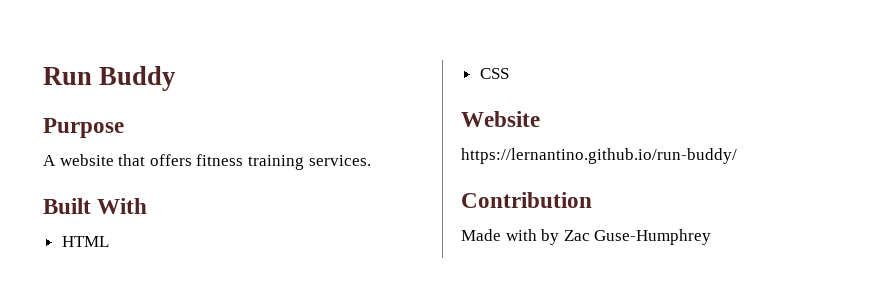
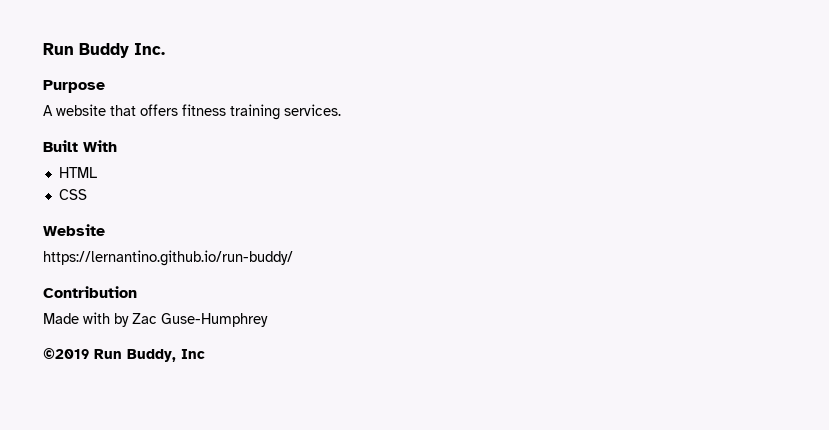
- Run Buddy
+ Run Buddy Inc.
+ ©2019 Run Buddy, Inc

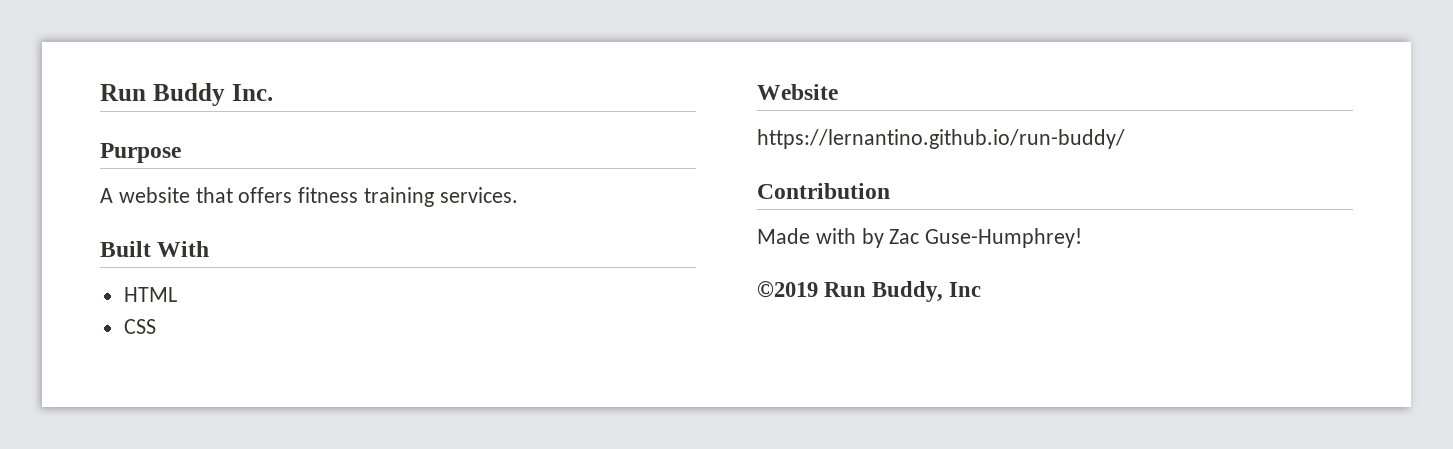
- Made with by Zac Guse-Humphrey
+ Made with by Zac Guse-Humphrey!

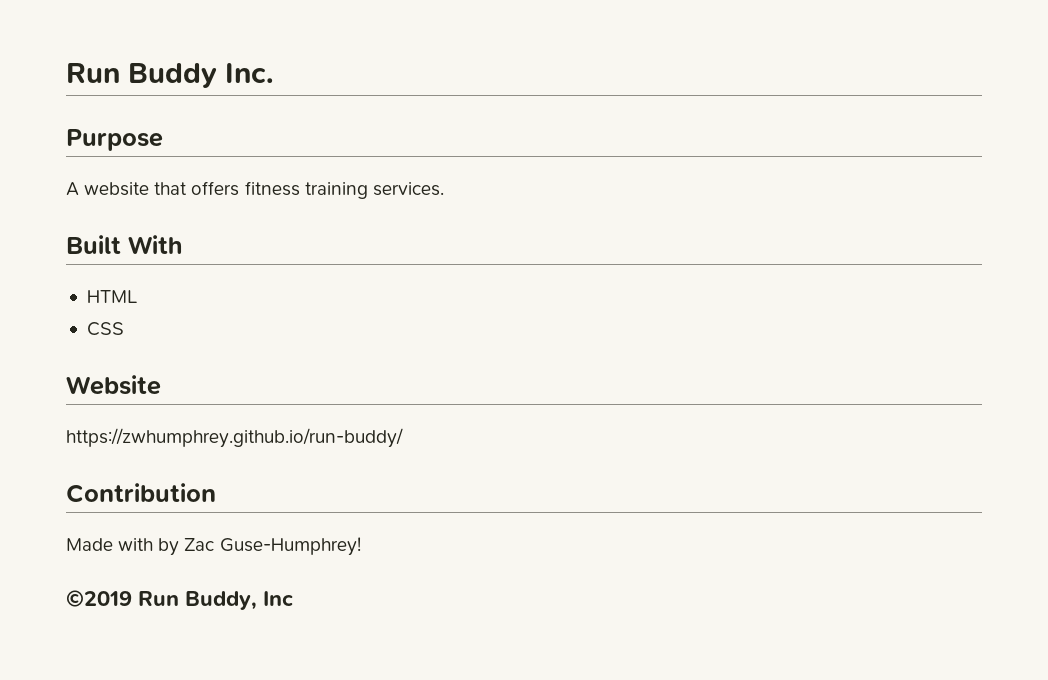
- https://lernantino.github.io/run-buddy/
+ https://zwhumphrey.github.io/run-buddy/

